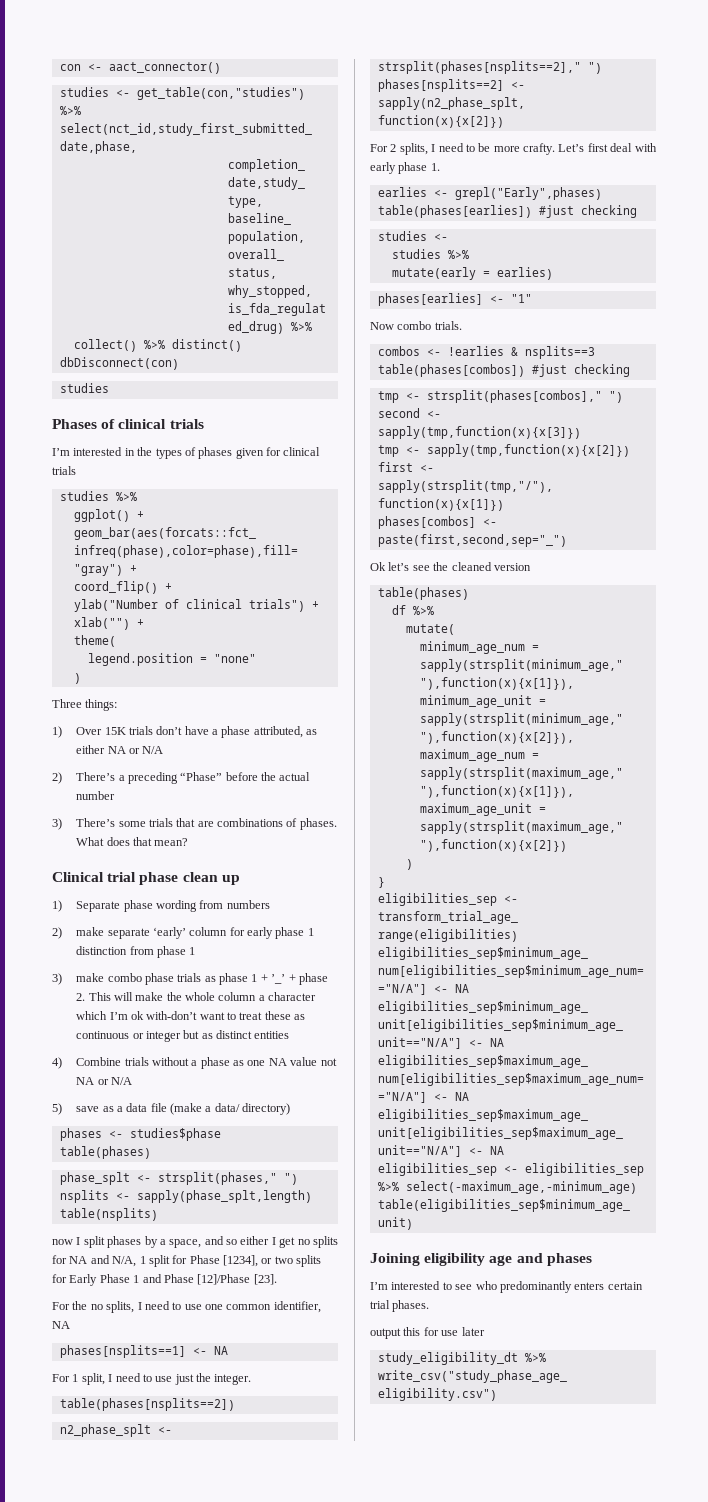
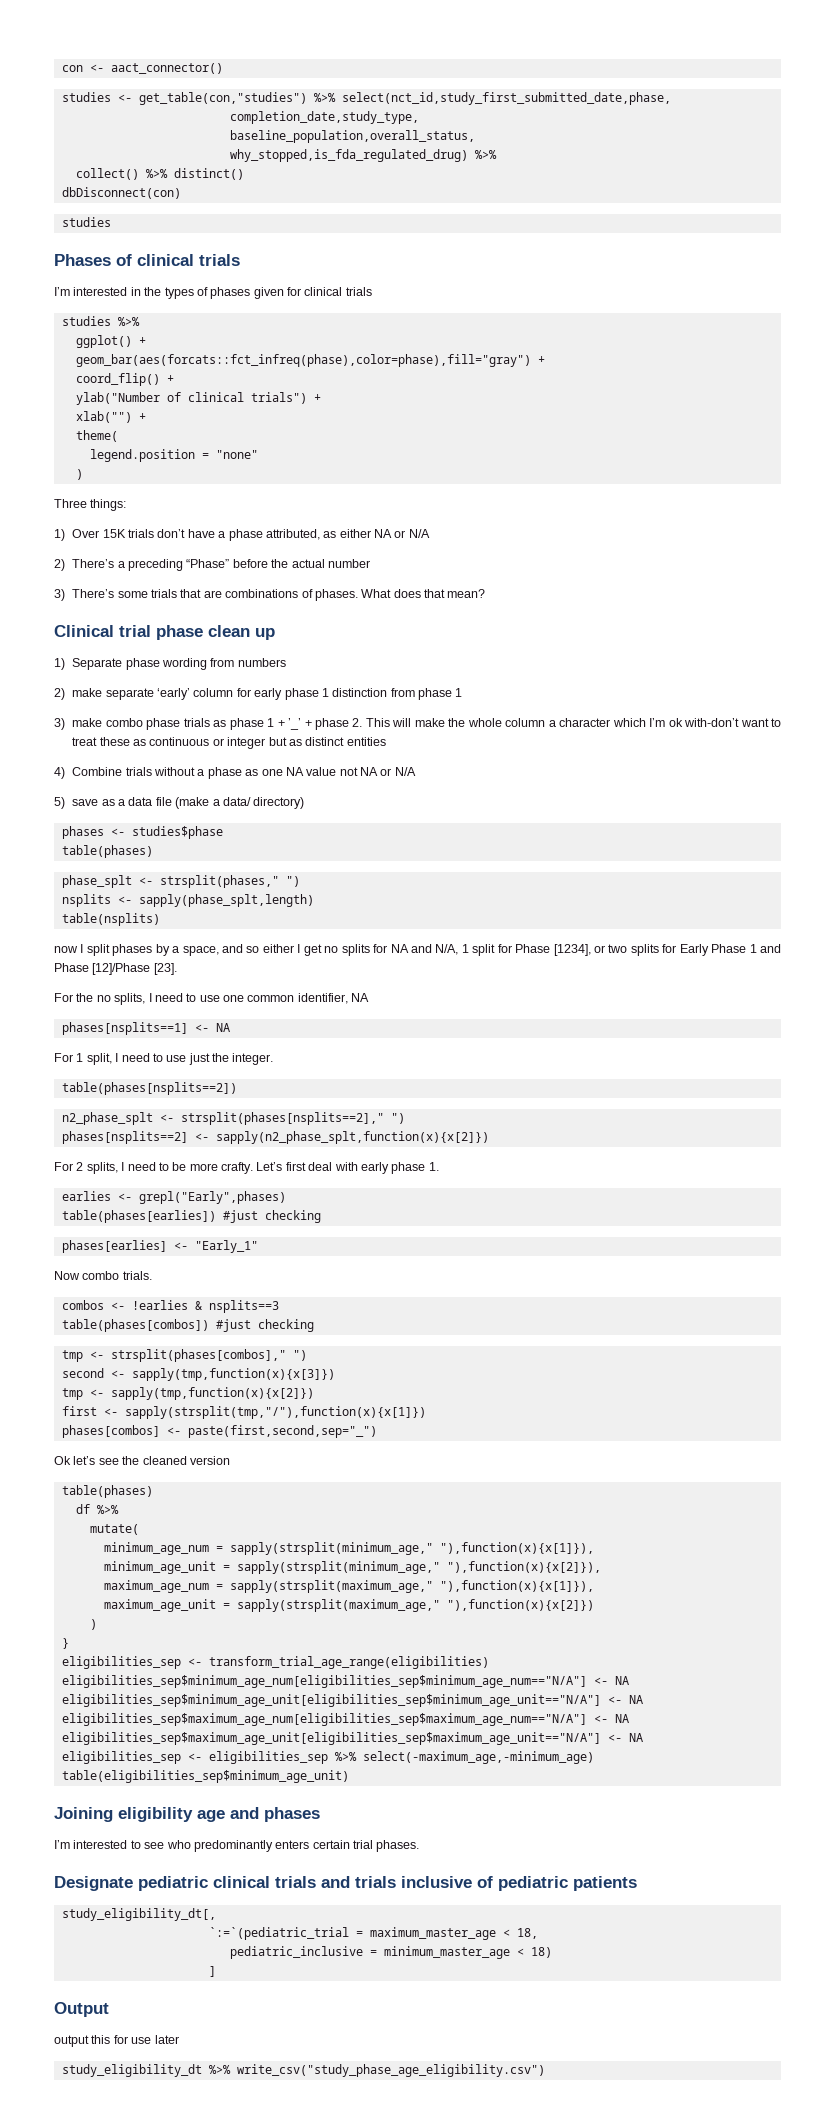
  table(phases[earlies]) #just checking
- studies <-
- studies %>%
- mutate(early = earlies)
- phases[earlies] <- "1"
+ phases[earlies] <- "Early_1"
+ Designate pediatric clinical trials and trials inclusive of pediatric patients
+ study_eligibility_dt[,
+ `:=`(pediatric_trial = maximum_master_age < 18,
+ pediatric_inclusive = minimum_master_age < 18)
+ ]
+ Output

